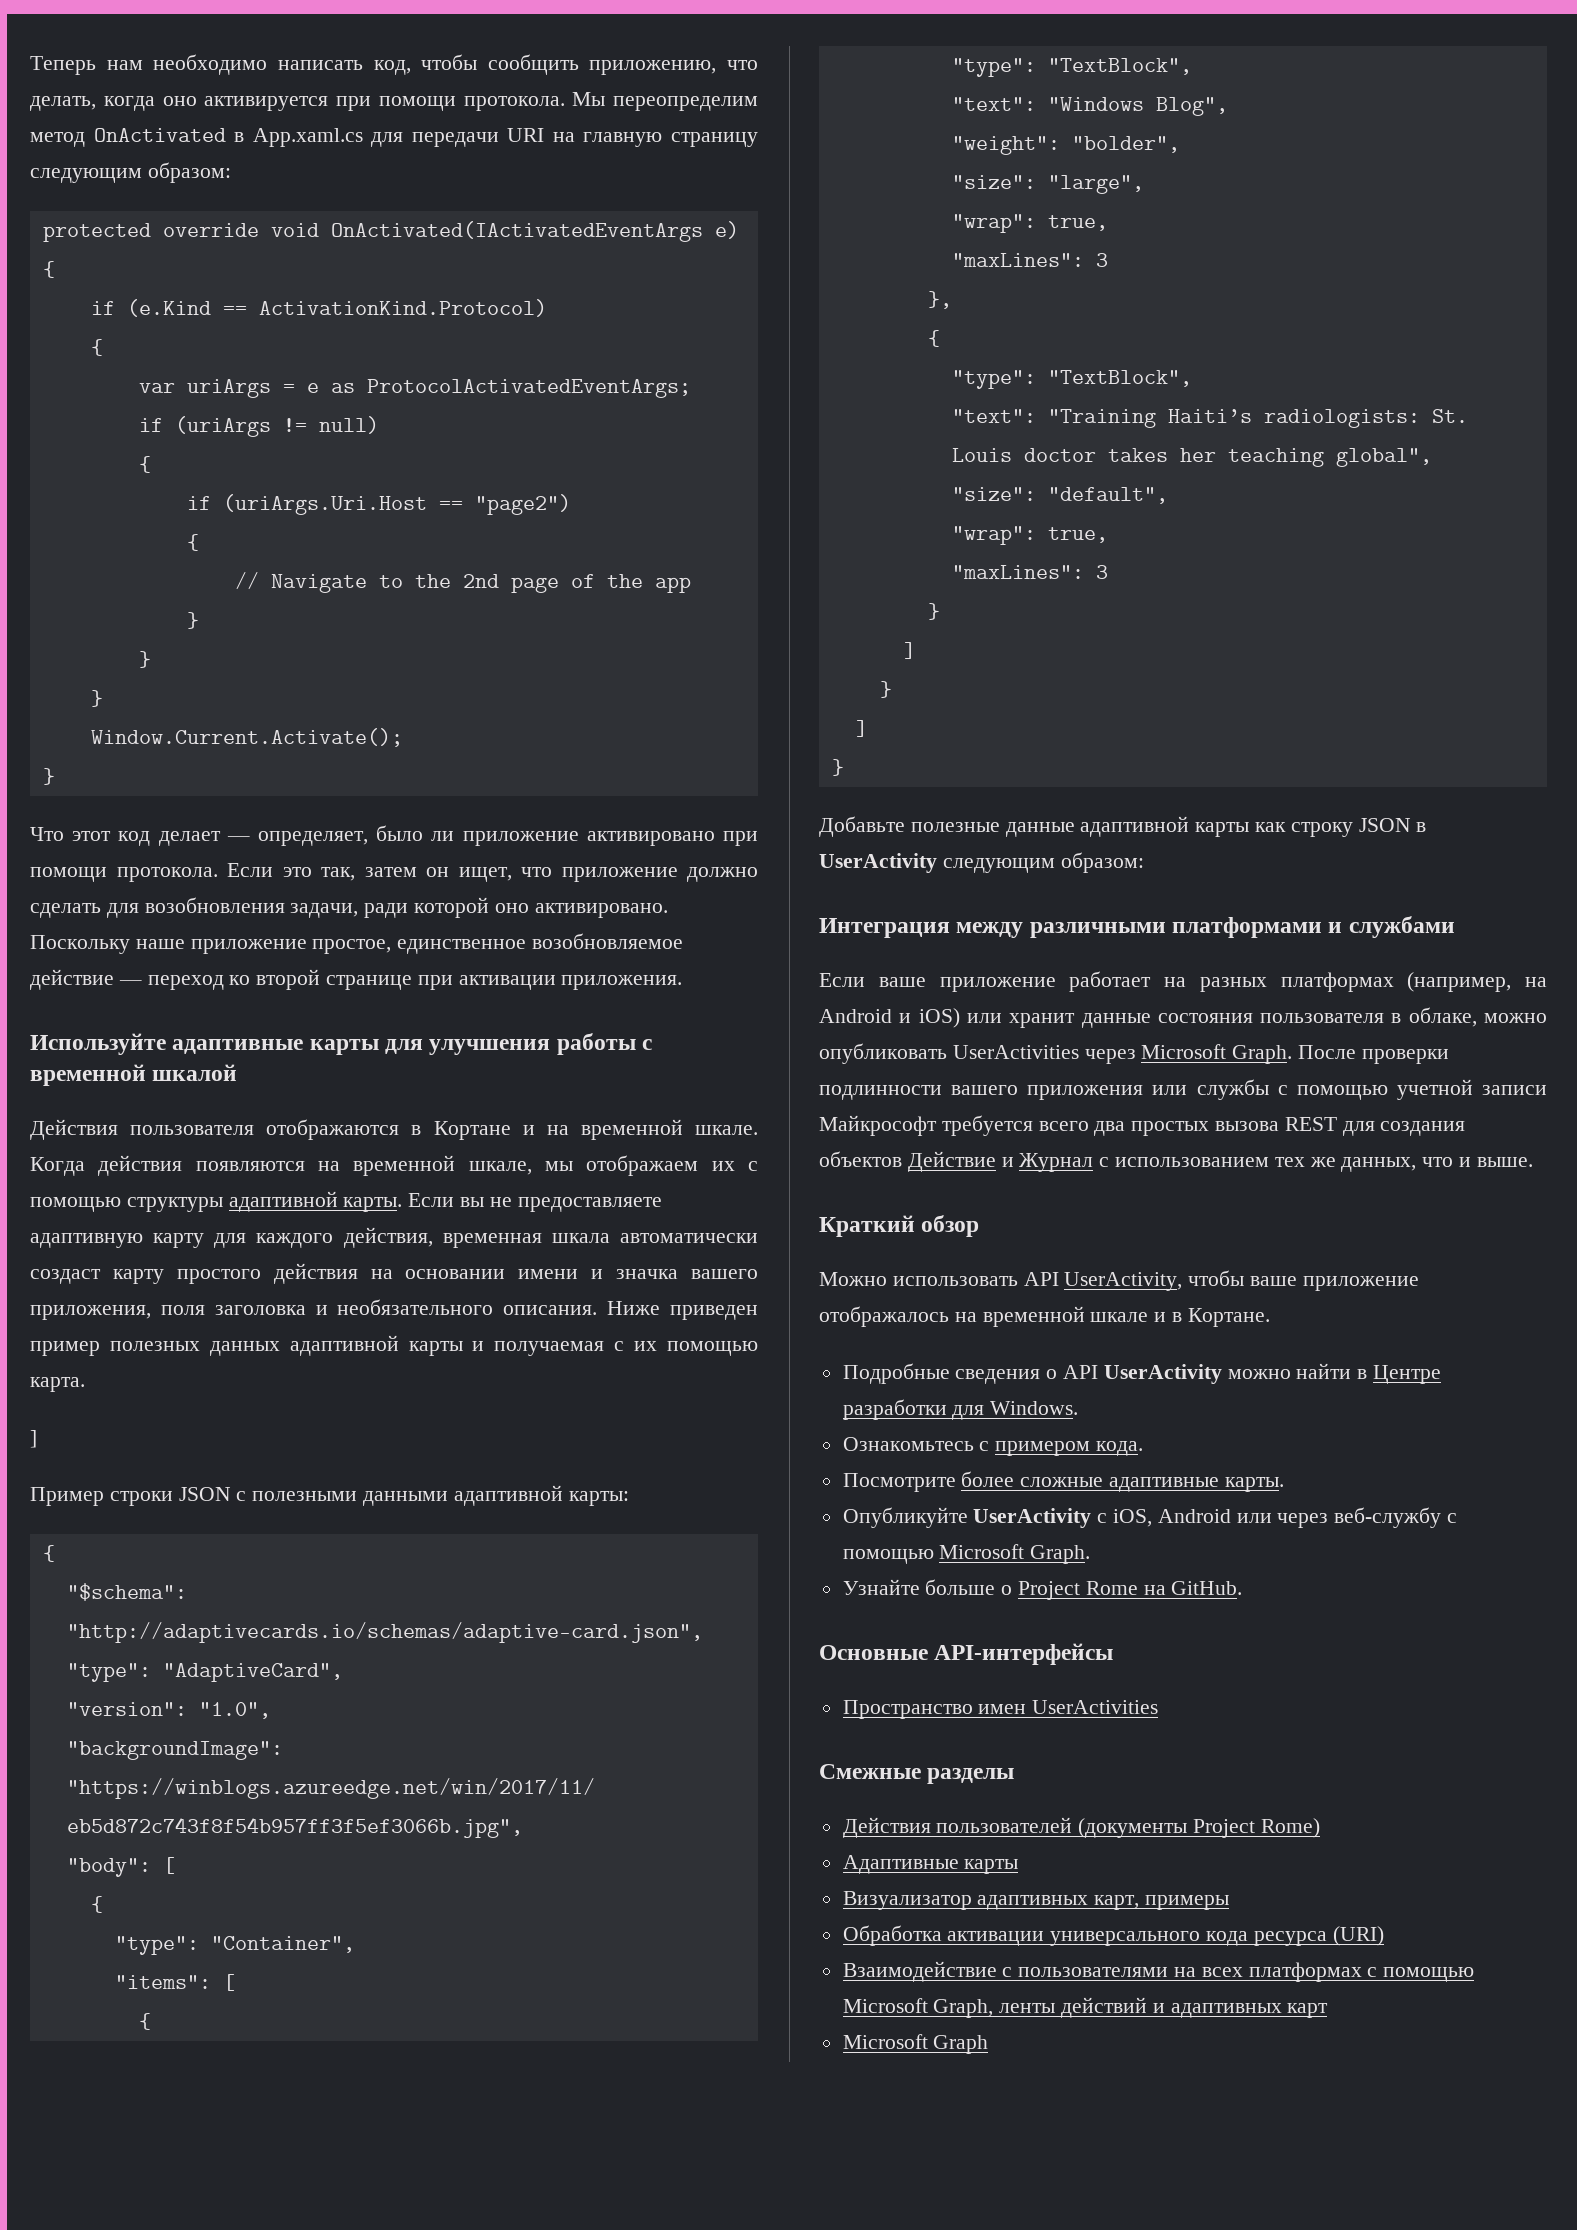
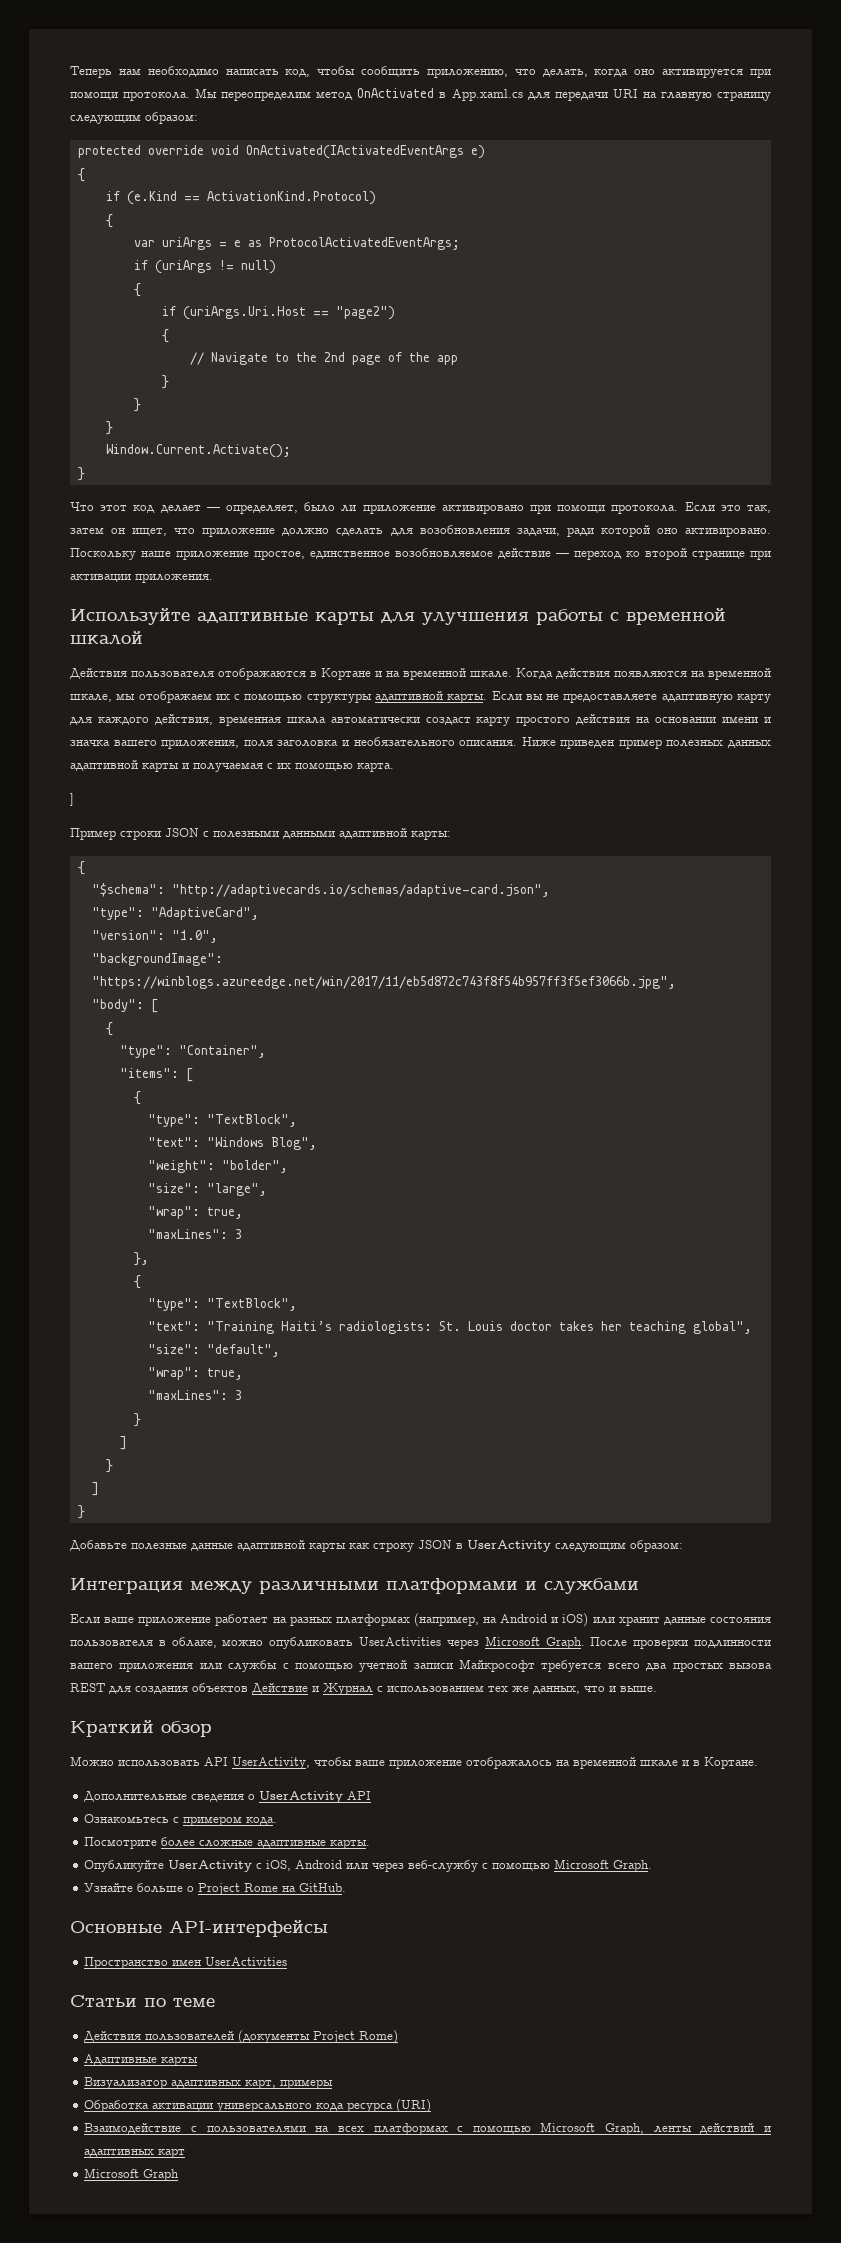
- Подробные сведения о API UserActivity можно найти в Центре разработки для Windows.
+ Дополнительные сведения о UserActivity API
- Смежные разделы
+ Статьи по теме

